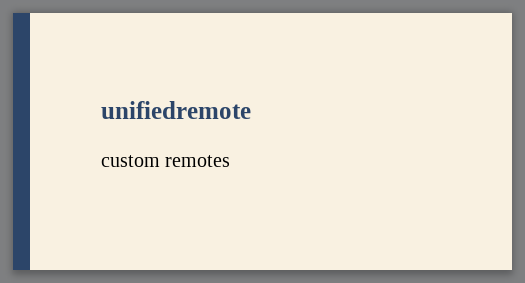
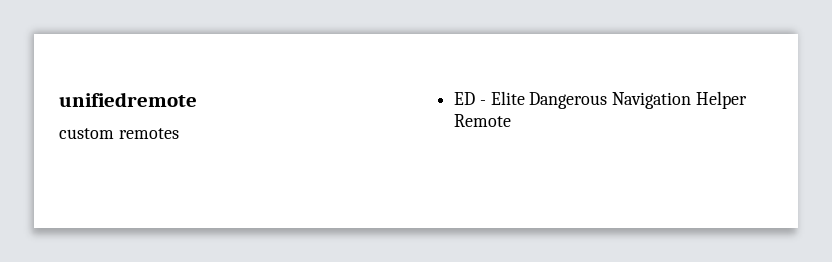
+ ED - Elite Dangerous Navigation Helper Remote

